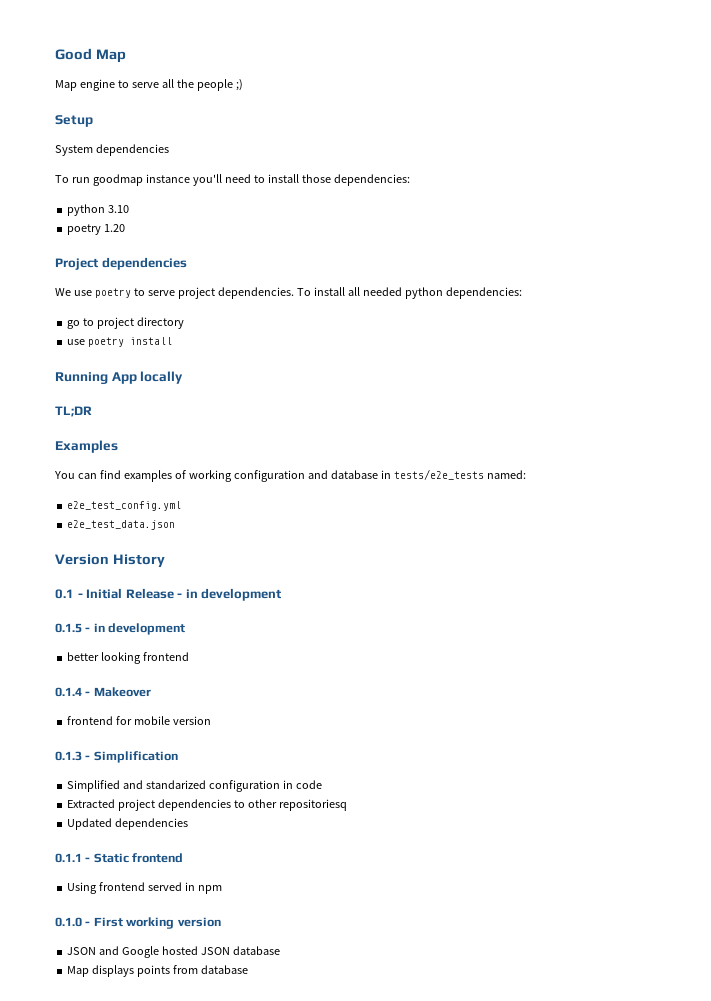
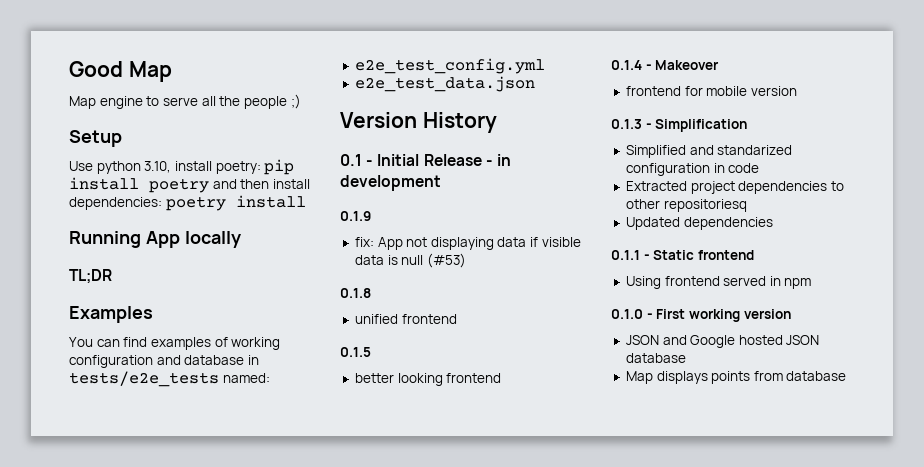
- System dependencies
- To run goodmap instance you'll need to install those dependencies:
- python 3.10
- poetry 1.20
- Project dependencies
- We use poetry to serve project dependencies. To install all needed python dependencies:
- go to project directory
- use poetry install
+ Use python 3.10, install poetry: pip install poetry and then install dependencies: poetry install
- 0.1.5 - in development
+ 0.1.9
+ fix: App not displaying data if visible data is null (#53)
+ 0.1.8
+ unified frontend
+ 0.1.5

